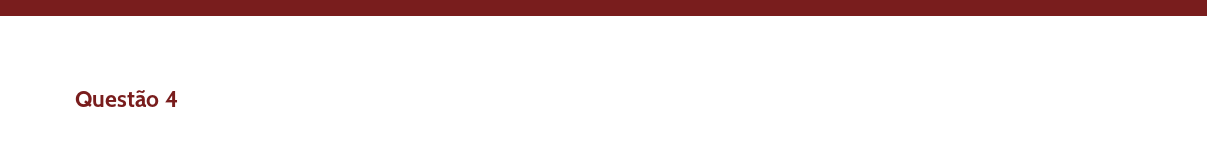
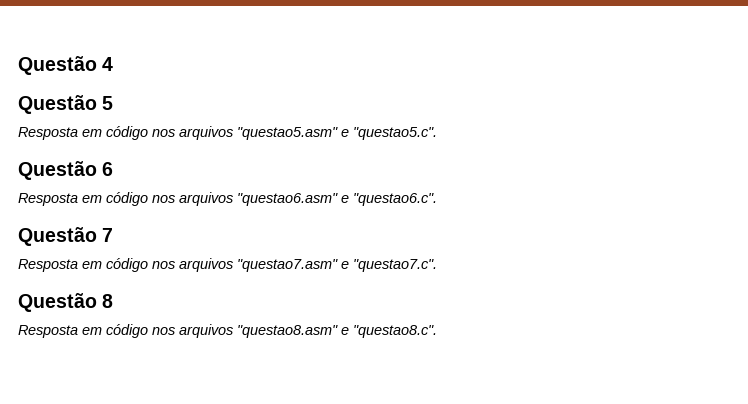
+ Questão 5
+ Resposta em código nos arquivos "questao5.asm" e "questao5.c".
+ Questão 6
+ Resposta em código nos arquivos "questao6.asm" e "questao6.c".
+ Questão 7
+ Resposta em código nos arquivos "questao7.asm" e "questao7.c".
+ Questão 8
+ Resposta em código nos arquivos "questao8.asm" e "questao8.c".

